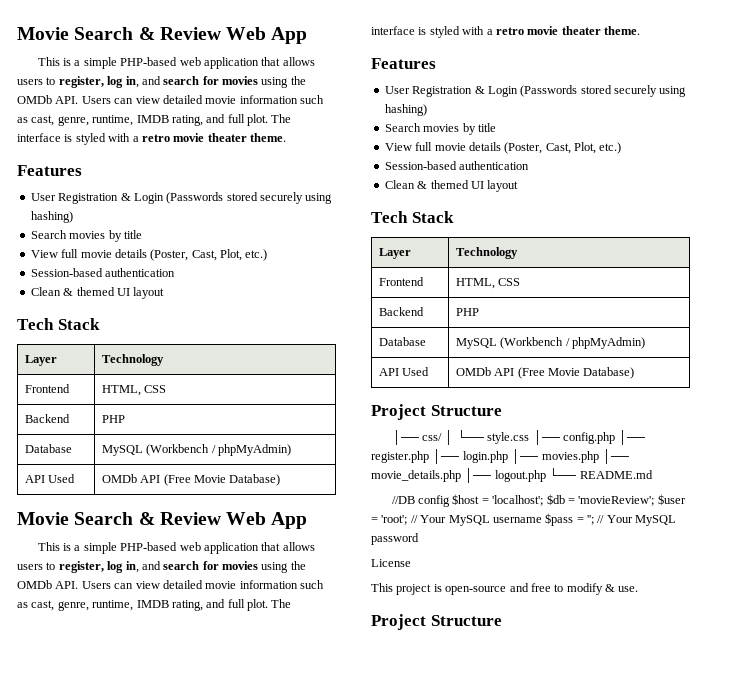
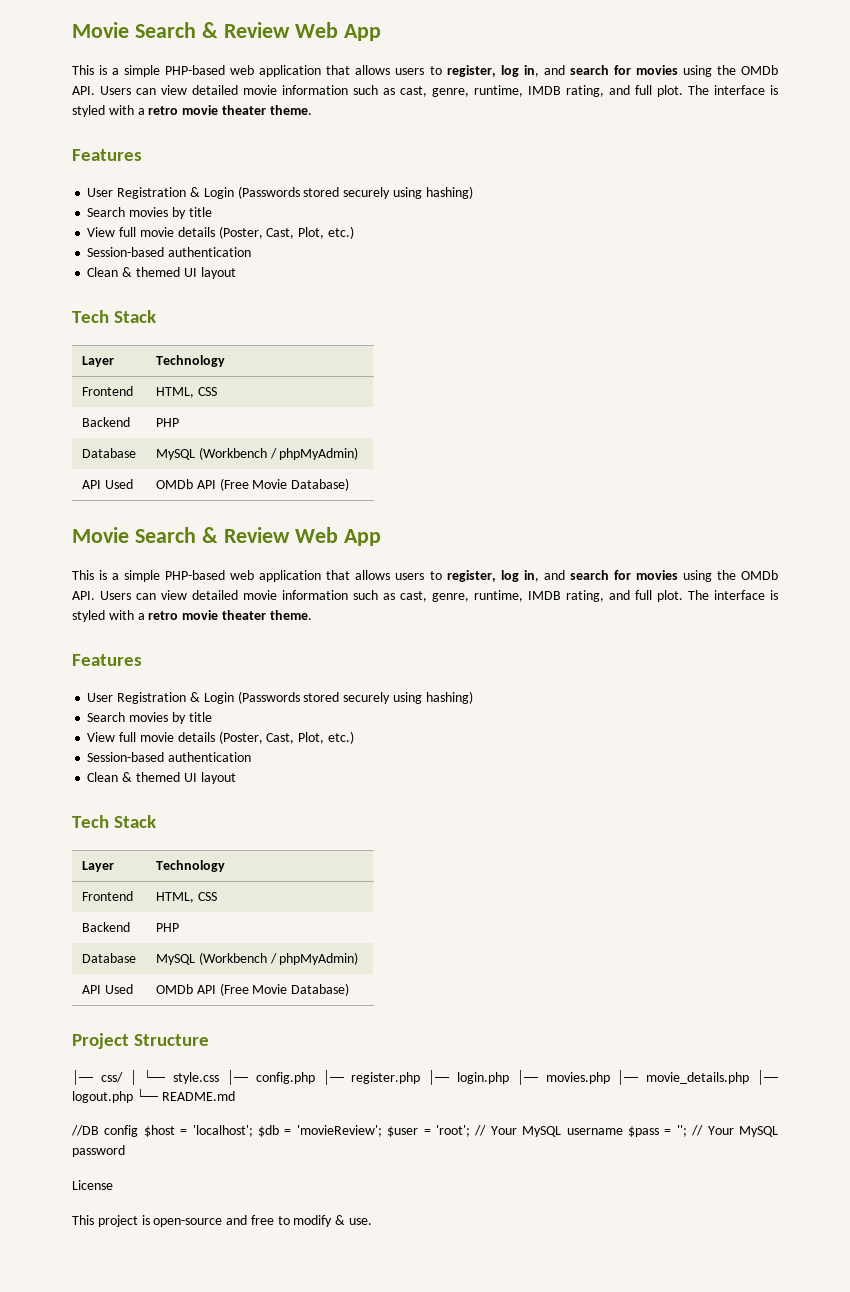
  This project is open-source and free to modify & use.
- Project Structure

